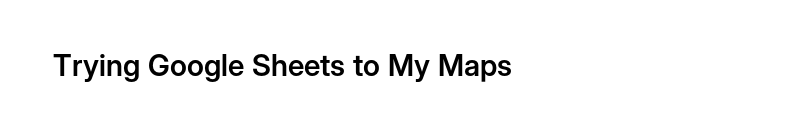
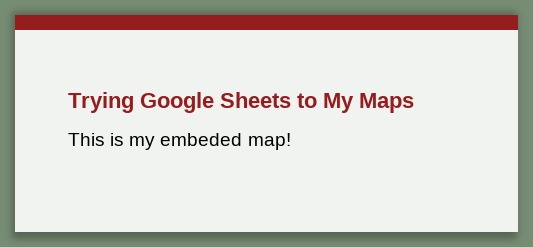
+ This is my embeded map!

